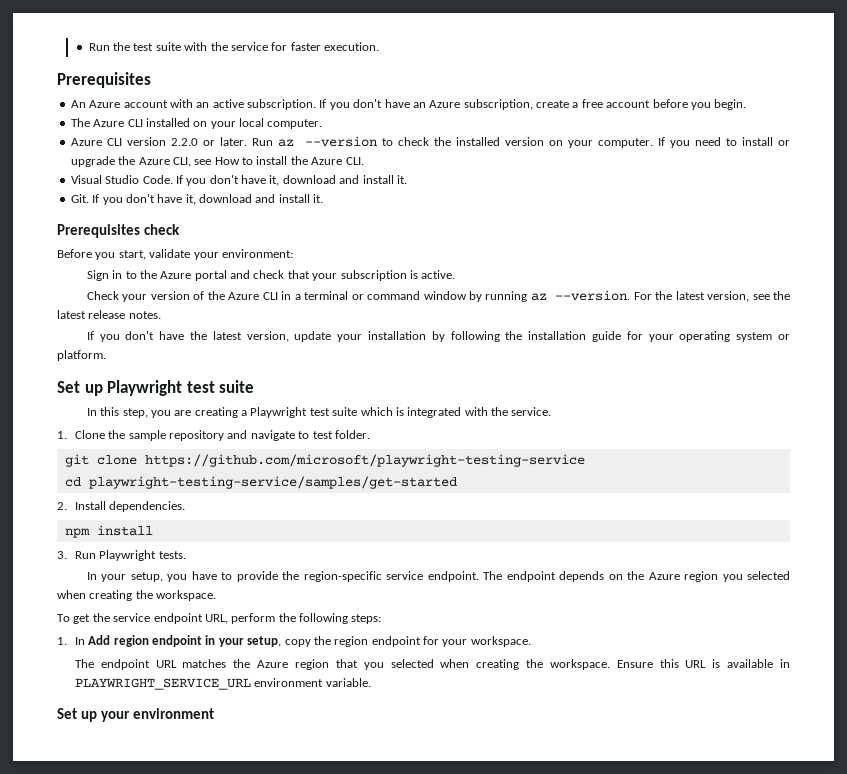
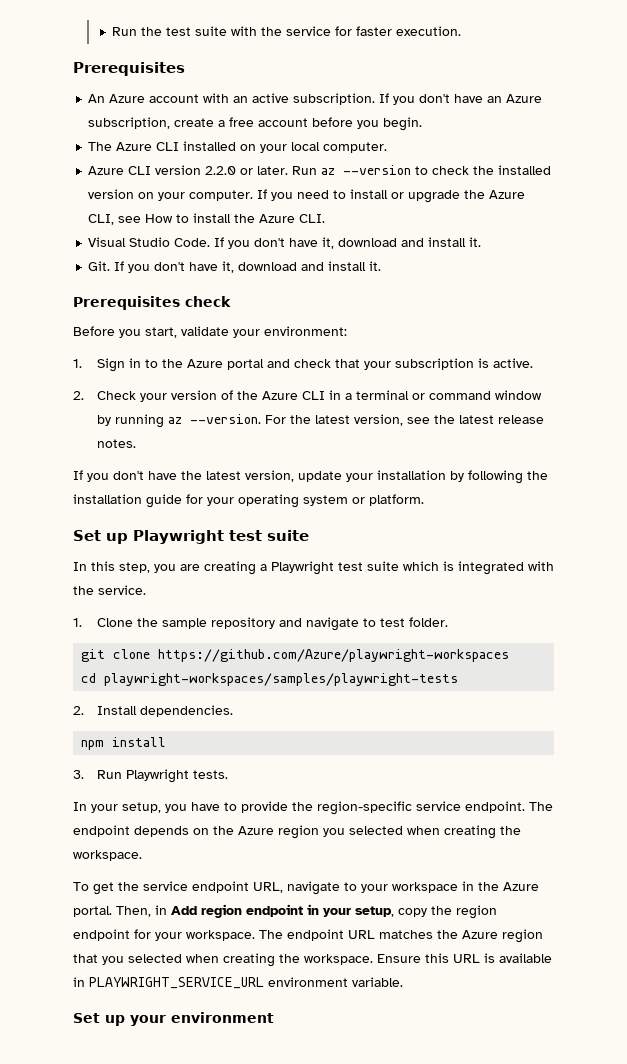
- Sign in to the Azure portal and check that your subscription is active.
+ 1. Sign in to the Azure portal and check that your subscription is active.
- Check your version of the Azure CLI in a terminal or command window by running az --version.
+ 2. Check your version of the Azure CLI in a terminal or command window by running az --version.
- git clone https://github.com/microsoft/playwright-testing-service
+ git clone https://github.com/Azure/playwright-workspaces
- cd playwright-testing-service/samples/get-started
+ cd playwright-workspaces/samples/playwright-tests
- To get the service endpoint URL, perform the following steps:
- 1. In Add region endpoint in your setup, copy the region endpoint for your workspace.
- The endpoint URL matches the Azure region that you selected when creating the workspace.
+ To get the service endpoint URL, navigate to your workspace in the Azure portal. Then, in Add region endpoint in your setup, copy the region endpoint for your workspace. The endpoint URL matches the Azure region that you selected when creating the workspace.

